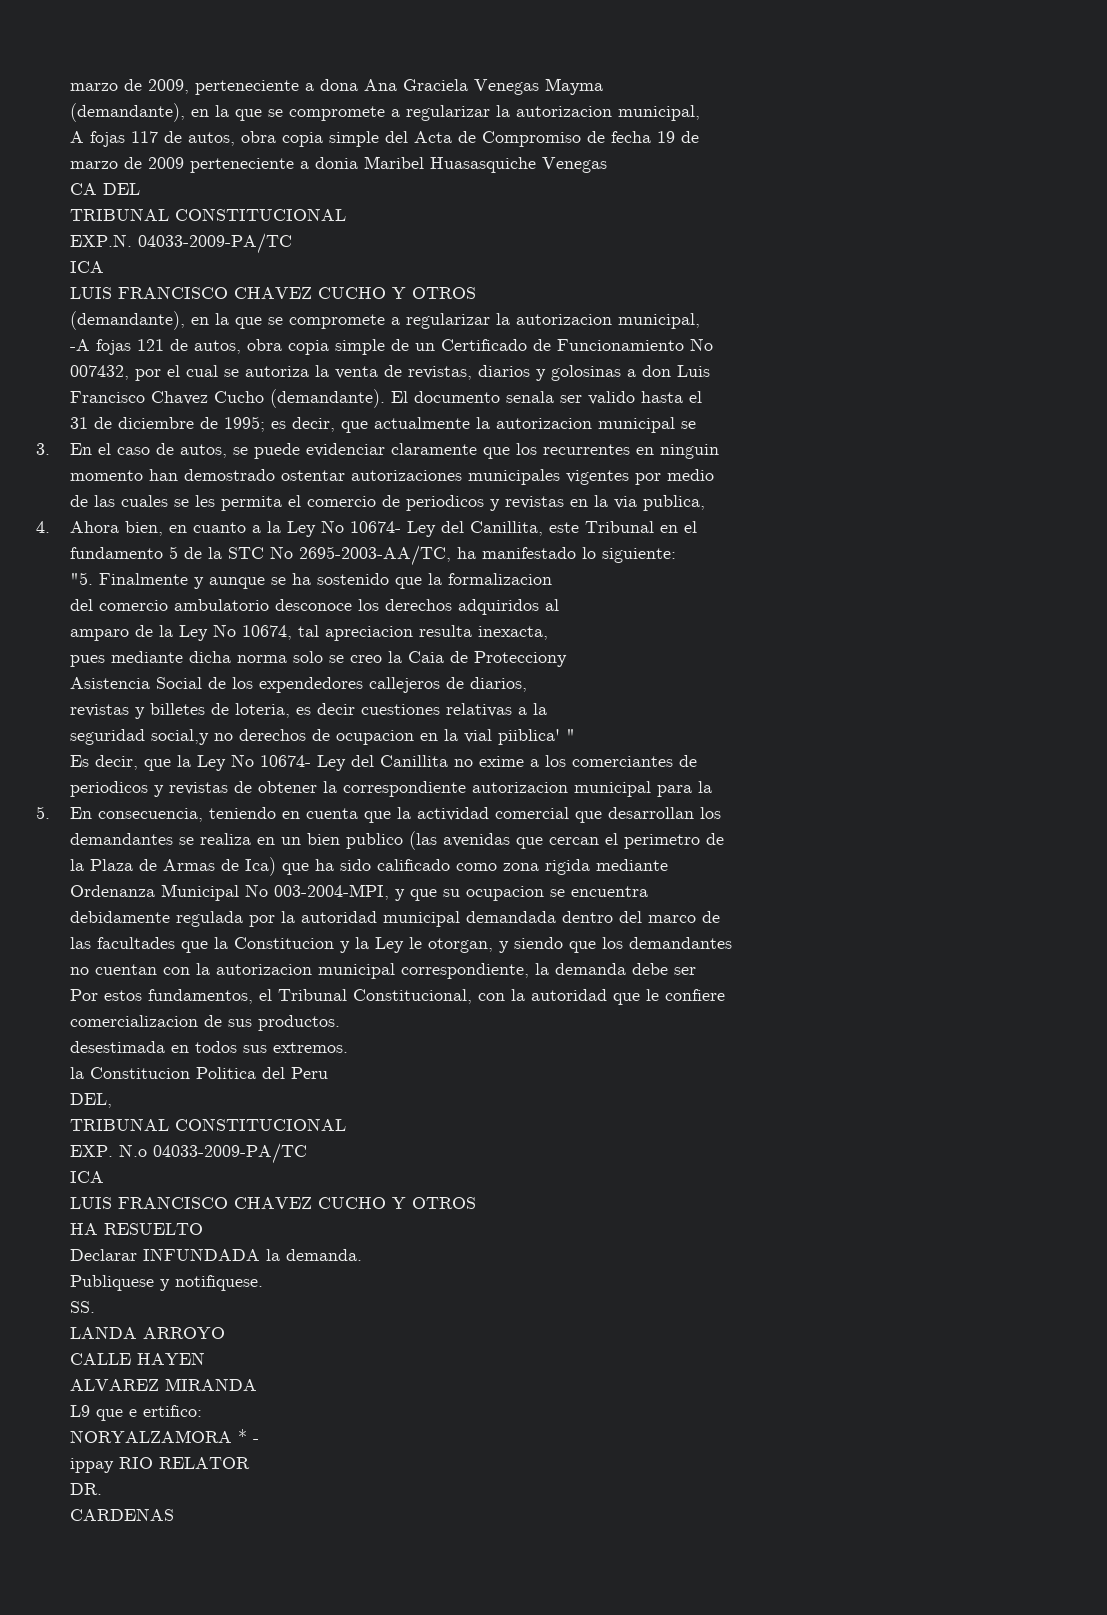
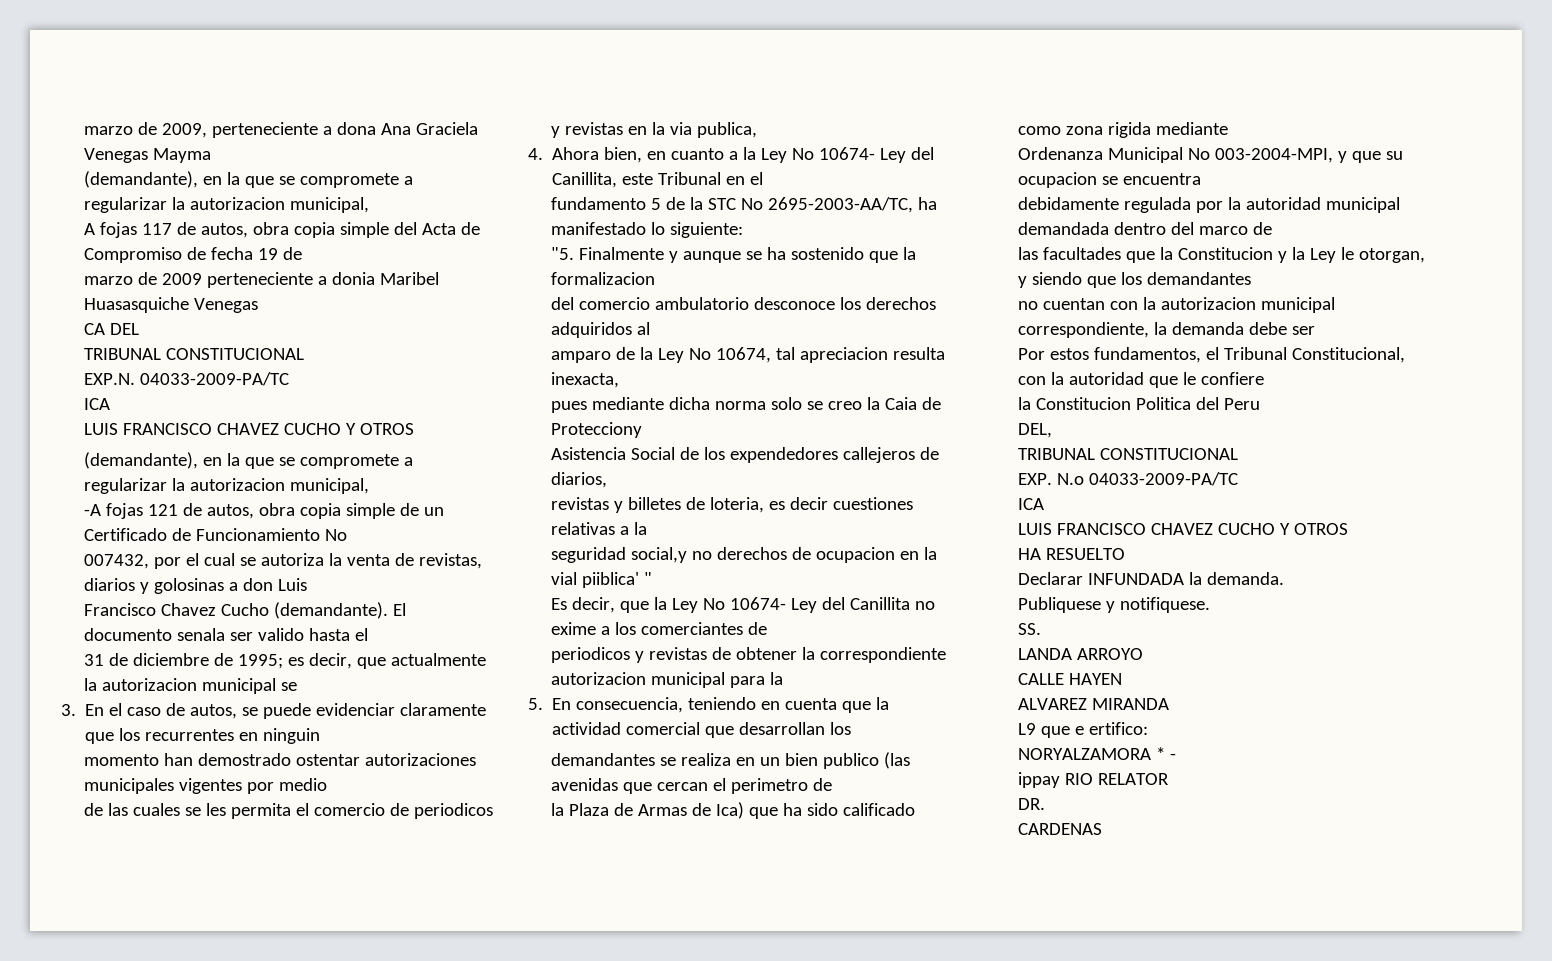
- comercializacion de sus productos.
- desestimada en todos sus extremos.

